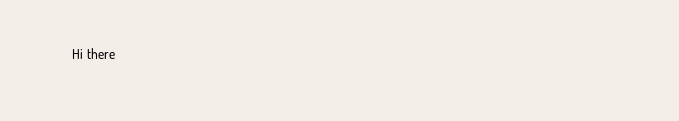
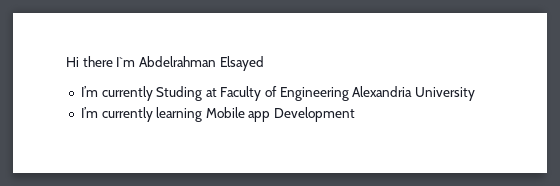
- Hi there
+ Hi there I`m Abdelrahman Elsayed
+ I’m currently Studing at Faculty of Engineering Alexandria University
+ I’m currently learning Mobile app Development

